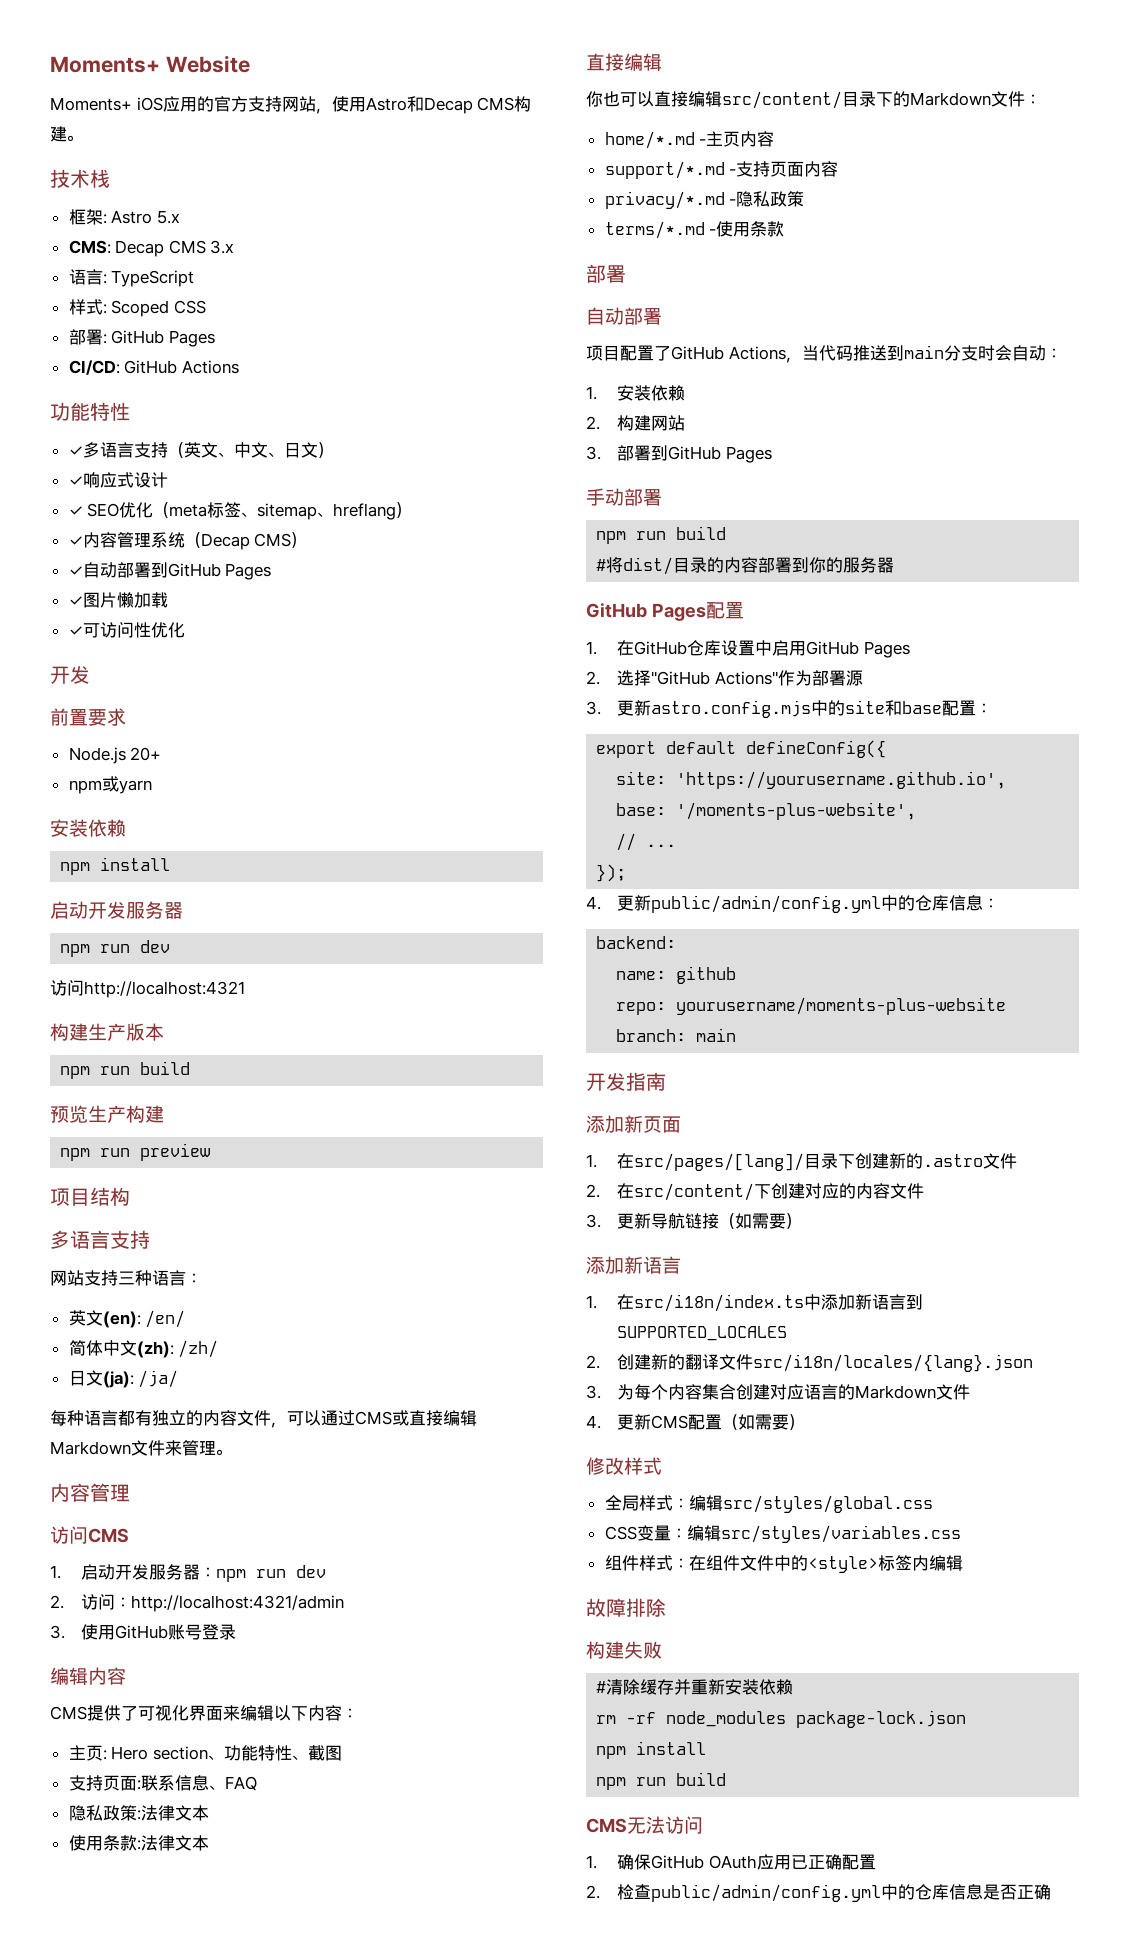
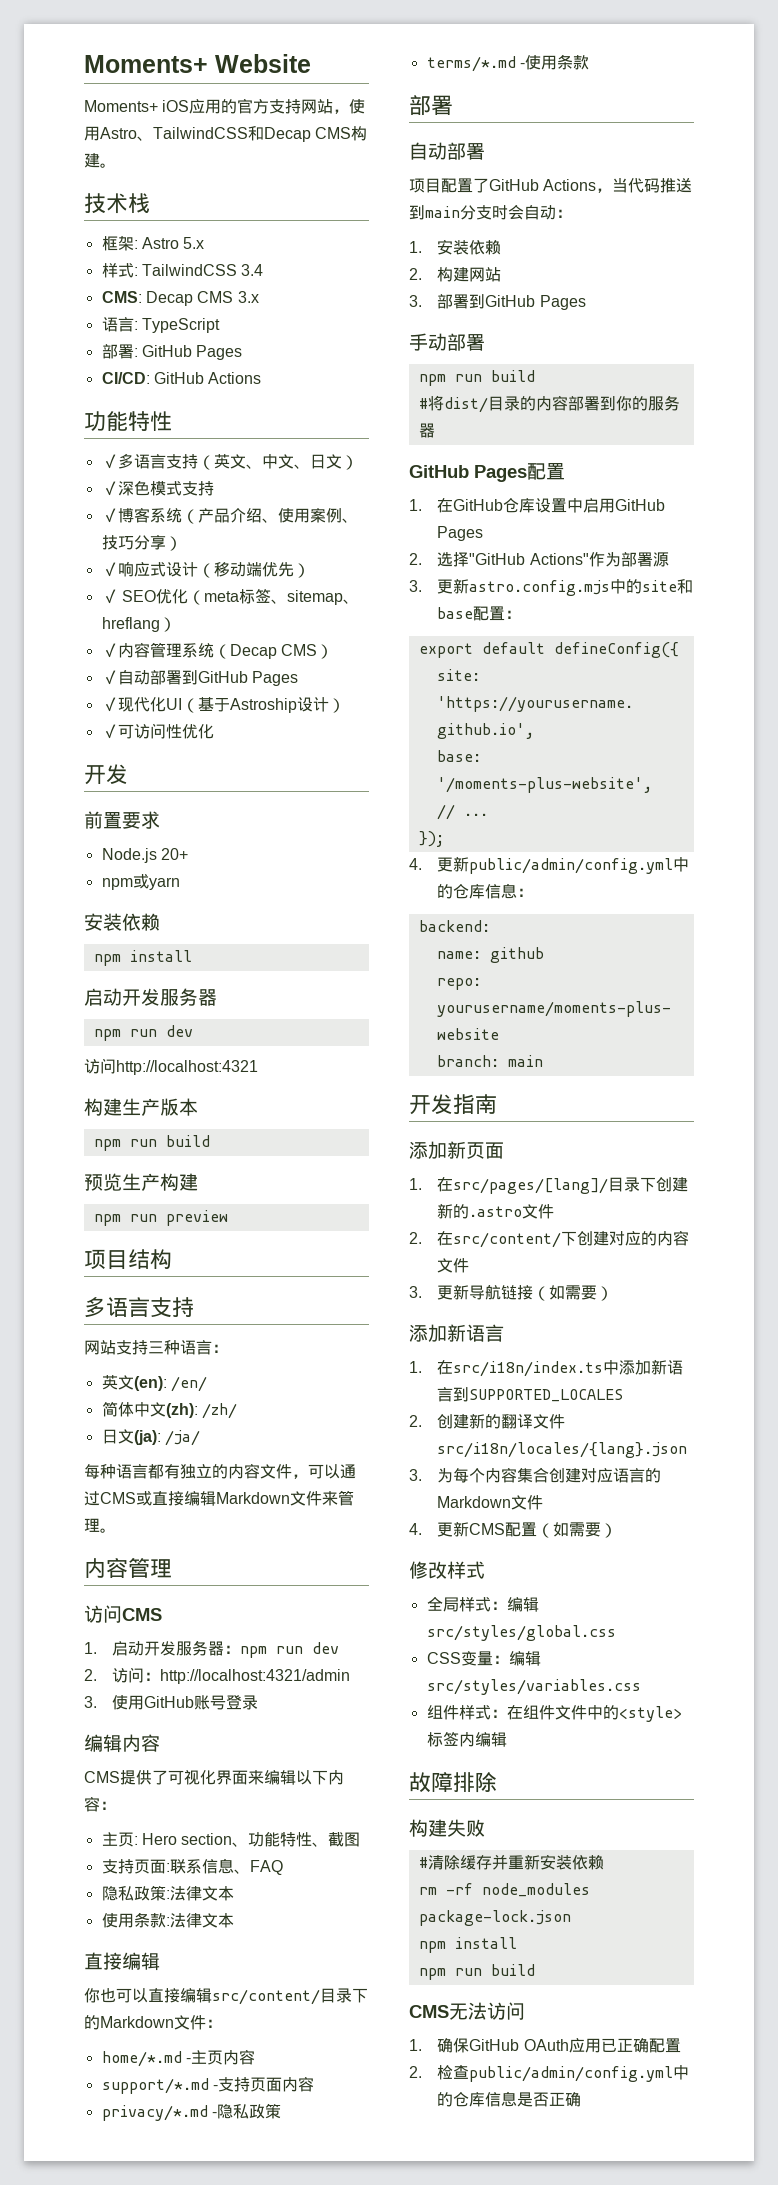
- Moments+ iOS应用的官方支持网站，使用Astro和Decap CMS构建。
+ Moments+ iOS应用的官方支持网站，使用Astro、TailwindCSS和Decap CMS构建。
+ 样式: TailwindCSS 3.4
- 样式: Scoped CSS
+ ✓深色模式支持
+ ✓博客系统（产品介绍、使用案例、技巧分享）
- ✓响应式设计
+ ✓响应式设计（移动端优先）
- ✓图片懒加载
+ ✓现代化UI（基于Astroship设计）

